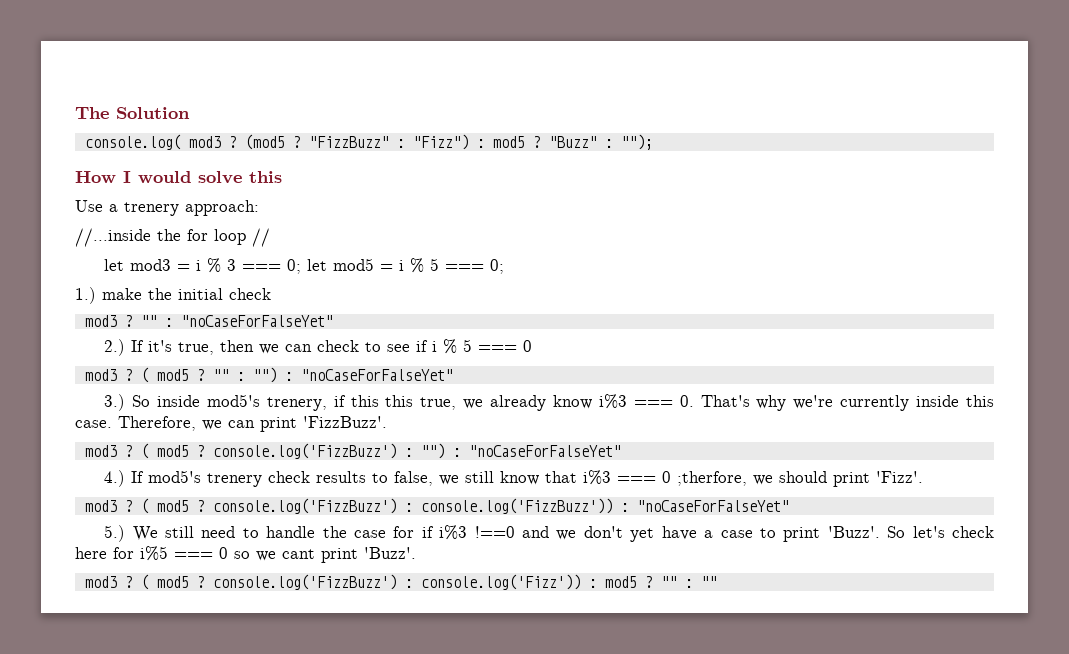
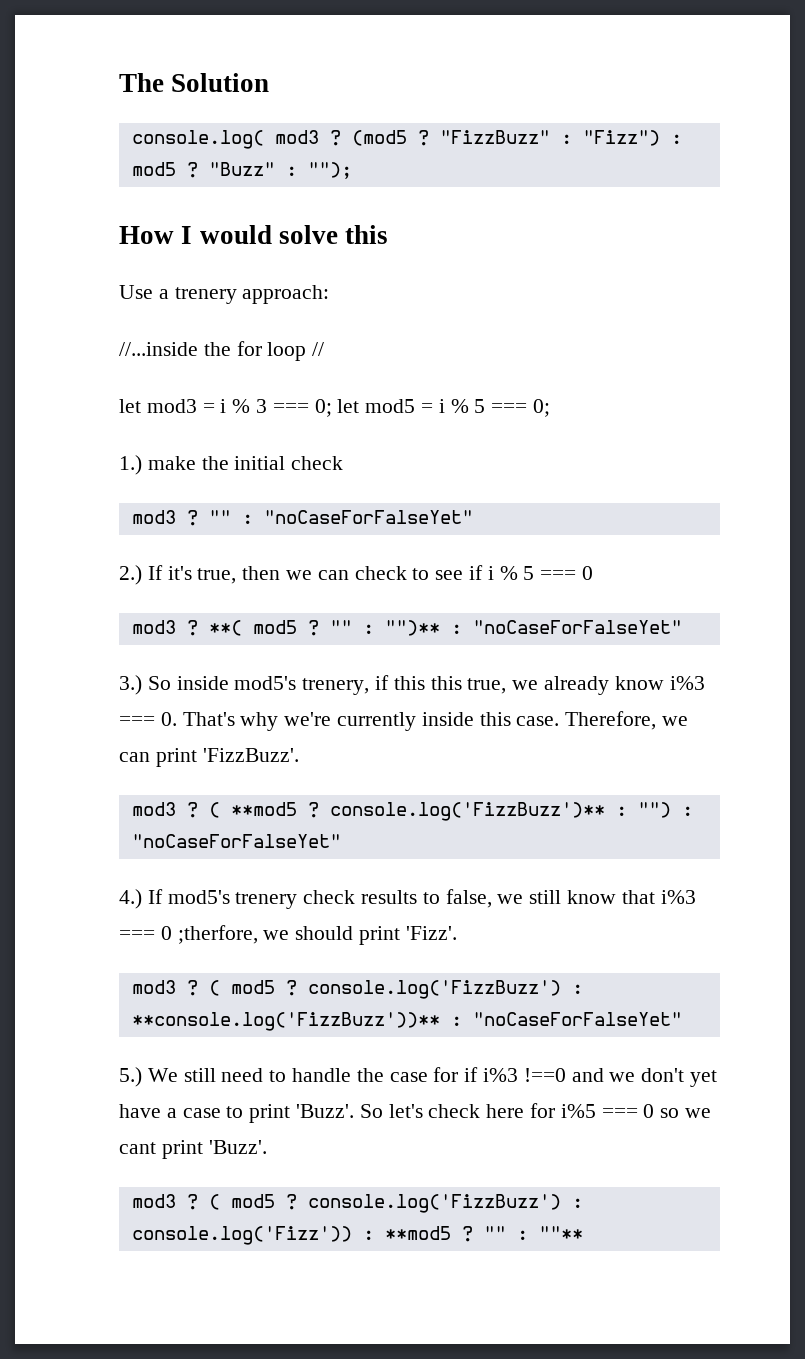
- ( mod5 ? "" : "") : "noCaseForFalseYet"
+ **( mod5 ? "" : "")** : "noCaseForFalseYet"
- ( mod5 ? console.log('FizzBuzz') : "") : "noCaseForFalseYet"
+ ( **mod5 ? console.log('FizzBuzz')** : "") : "noCaseForFalseYet"
- ( mod5 ? console.log('FizzBuzz') : console.log('FizzBuzz')) : "noCaseForFalseYet"
+ ( mod5 ? console.log('FizzBuzz') : **console.log('FizzBuzz'))** : "noCaseForFalseYet"
- ( mod5 ? console.log('FizzBuzz') : console.log('Fizz')) : mod5 ? "" : ""
+ ( mod5 ? console.log('FizzBuzz') : console.log('Fizz')) : **mod5 ? "" : ""**

